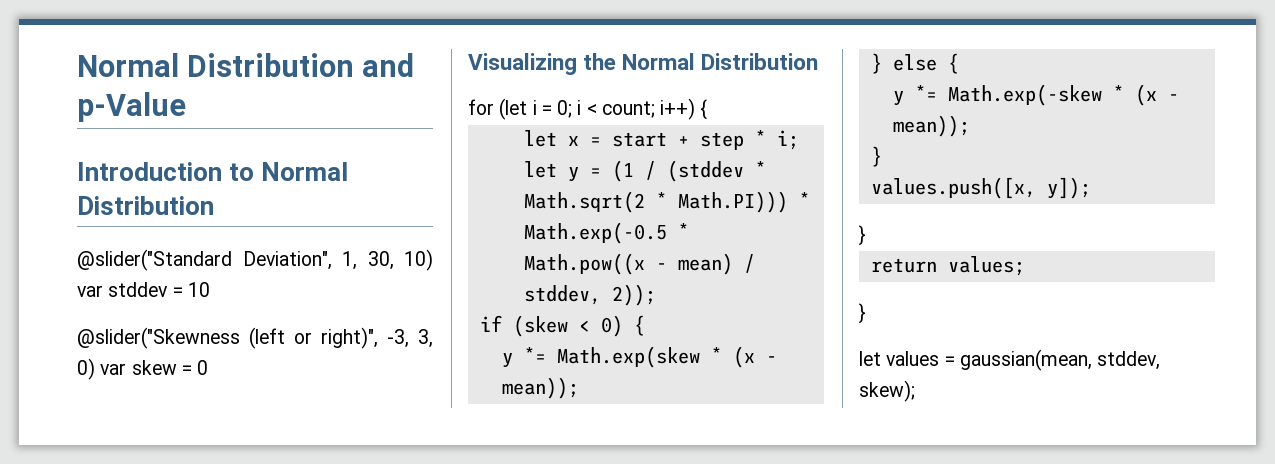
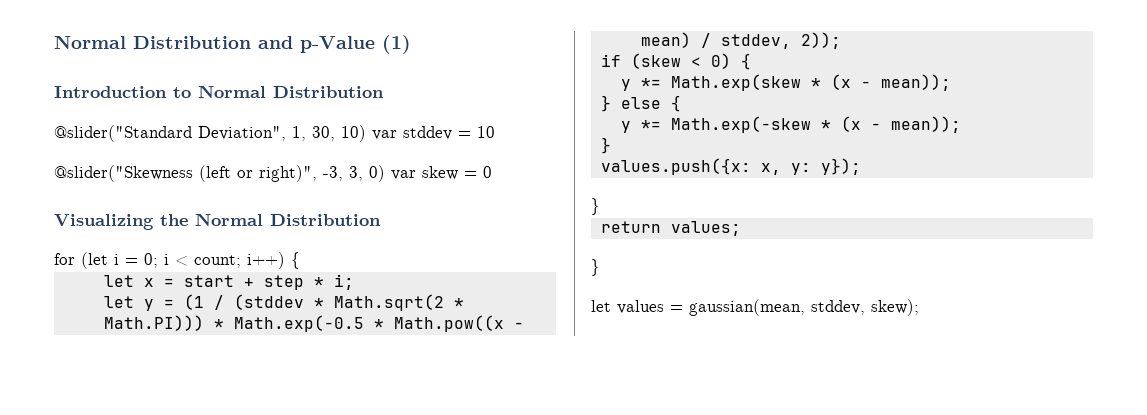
- Normal Distribution and p-Value
+ Normal Distribution and p-Value (1)
- values.push([x, y]);
+ values.push({x: x, y: y});

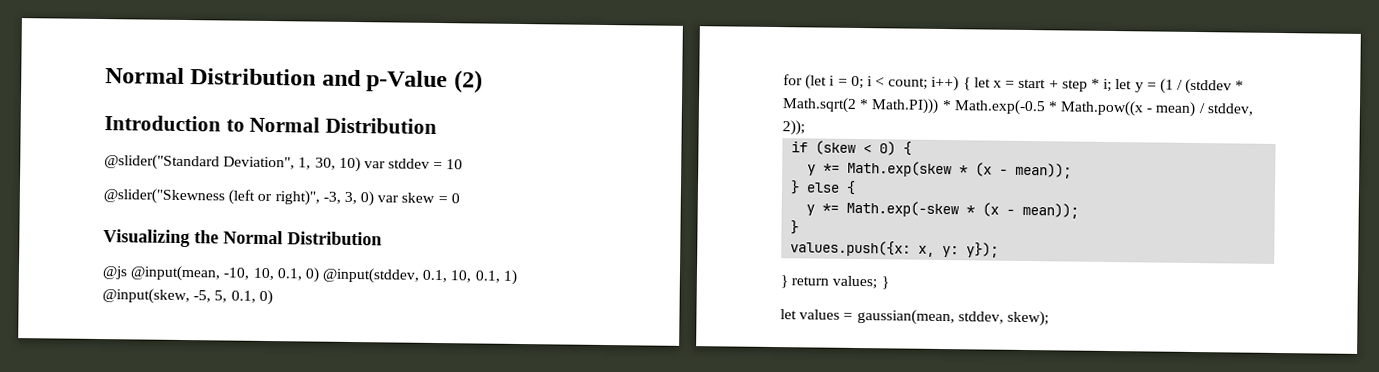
- Normal Distribution and p-Value (1)
+ Normal Distribution and p-Value (2)
+ @js @input(mean, -10, 10, 0.1, 0) @input(stddev, 0.1, 10, 0.1, 1) @input(skew, -5, 5, 0.1, 0)
- for (let i = 0; i < count; i++) {
- let x = start + step * i;
- let y = (1 / (stddev * Math.sqrt(2 * Math.PI))) * Math.exp(-0.5 * Math.pow((x - mean) / stddev, 2));
+ for (let i = 0; i < count; i++) { let x = start + step * i; let y = (1 / (stddev * Math.sqrt(2 * Math.PI))) * Math.exp(-0.5 * Math.pow((x - mean) / stddev, 2));
  values.push({x: x, y: y});
- }
- return values;
- }
+ } return values; }

